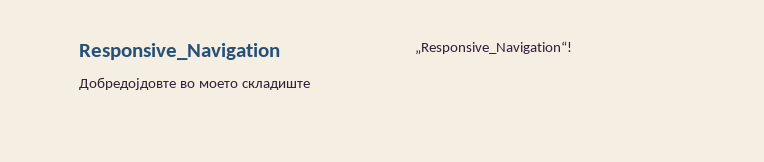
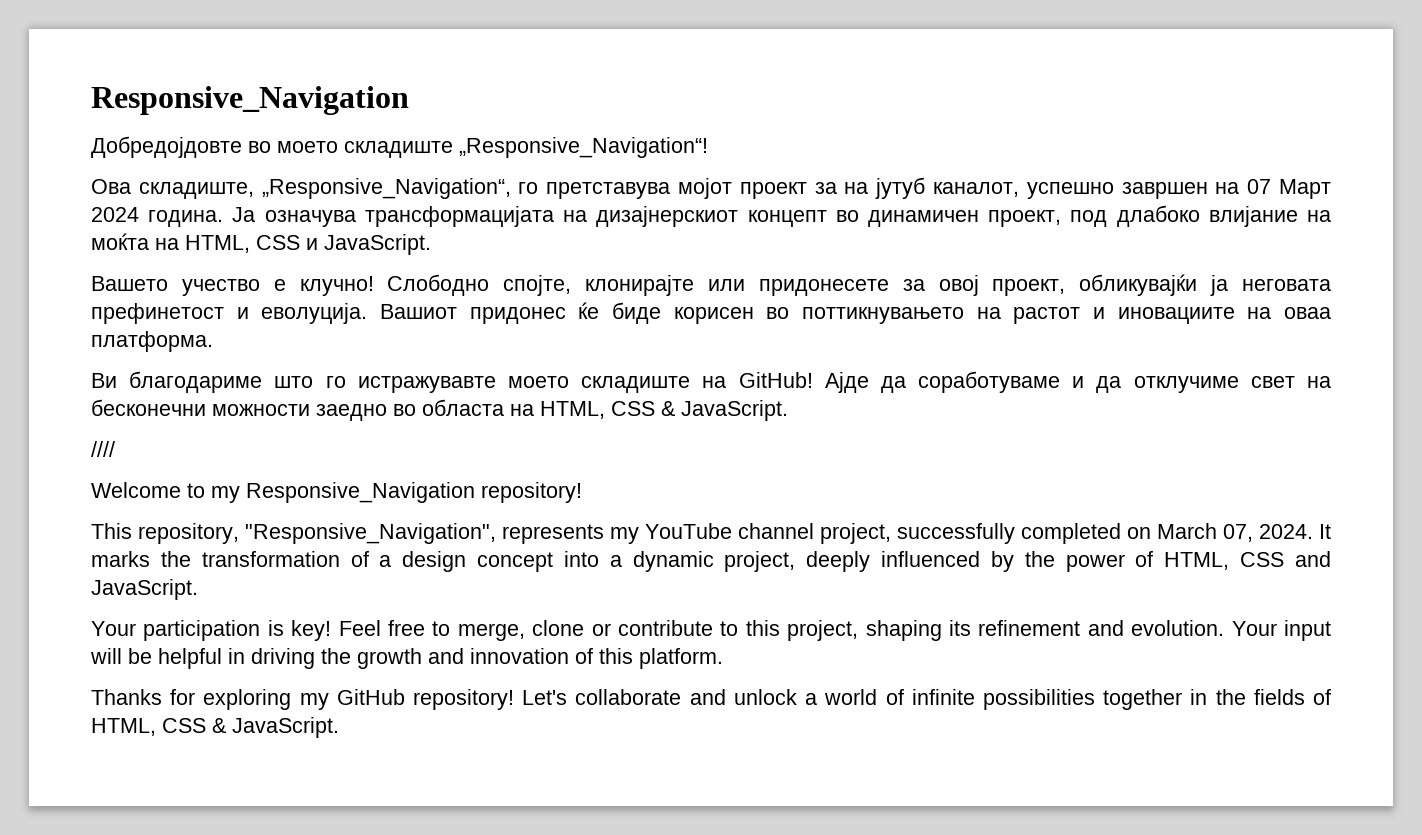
+ Ова складиште, „Responsive_Navigation“, го претставува мојот проект за на јутуб каналот, успешно завршен на 07 Март 2024 година. Ја означува трансформацијата на дизајнерскиот концепт во динамичен проект, под длабоко влијание на моќта на HTML, CSS и JavaScript.
+ Вашето учество е клучно! Слободно спојте, клонирајте или придонесете за овој проект, обликувајќи ја неговата префинетост и еволуција. Вашиот придонес ќе биде корисен во поттикнувањето на растот и иновациите на оваа платформа.
+ Ви благодариме што го истражувавте моето складиште на GitHub! Ајде да соработуваме и да отклучиме свет на бесконечни можности заедно во областа на HTML, CSS & JavaScript.
+ ////
+ Welcome to my Responsive_Navigation repository!
+ This repository, "Responsive_Navigation", represents my YouTube channel project, successfully completed on March 07, 2024. It marks the transformation of a design concept into a dynamic project, deeply influenced by the power of HTML, CSS and JavaScript.
+ Your participation is key! Feel free to merge, clone or contribute to this project, shaping its refinement and evolution. Your input will be helpful in driving the growth and innovation of this platform.
+ Thanks for exploring my GitHub repository! Let's collaborate and unlock a world of infinite possibilities together in the fields of HTML, CSS & JavaScript.

